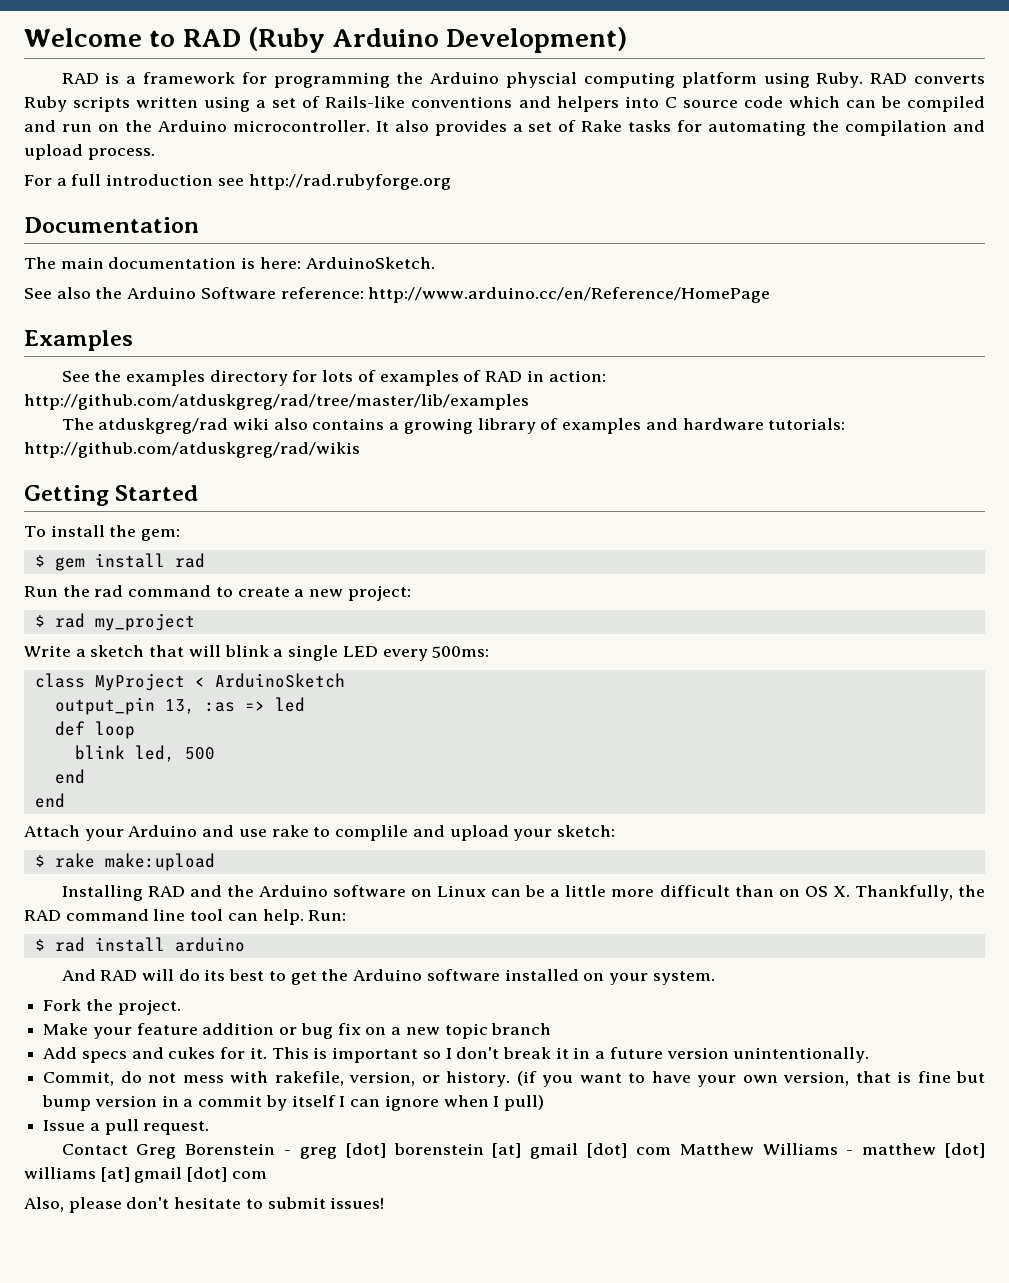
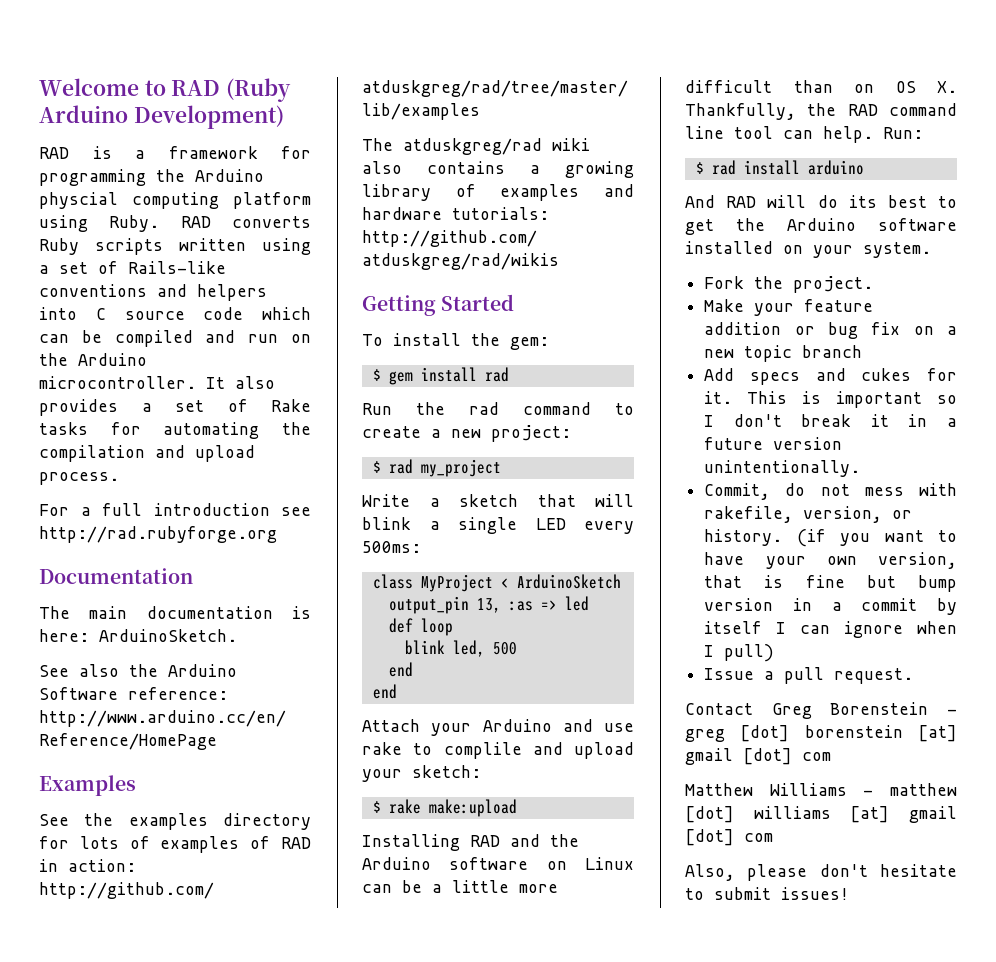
- Contact Greg Borenstein - greg [dot] borenstein [at] gmail [dot] com Matthew Williams - matthew [dot] williams [at] gmail [dot] com
+ Contact Greg Borenstein - greg [dot] borenstein [at] gmail [dot] com
+ Matthew Williams - matthew [dot] williams [at] gmail [dot] com

